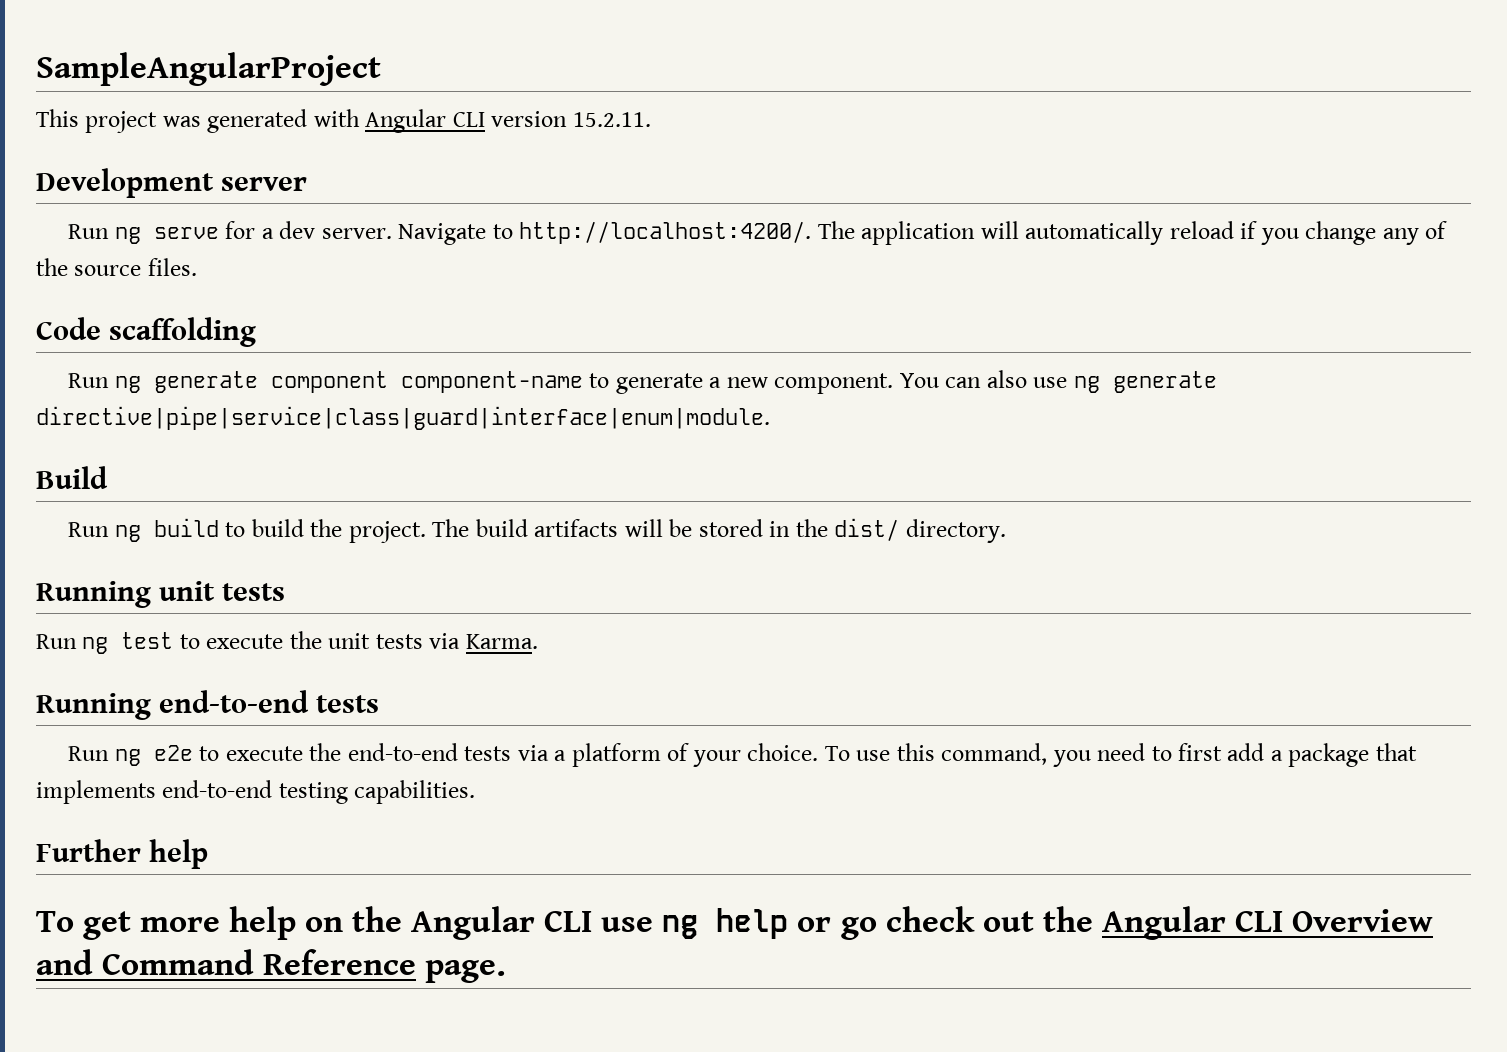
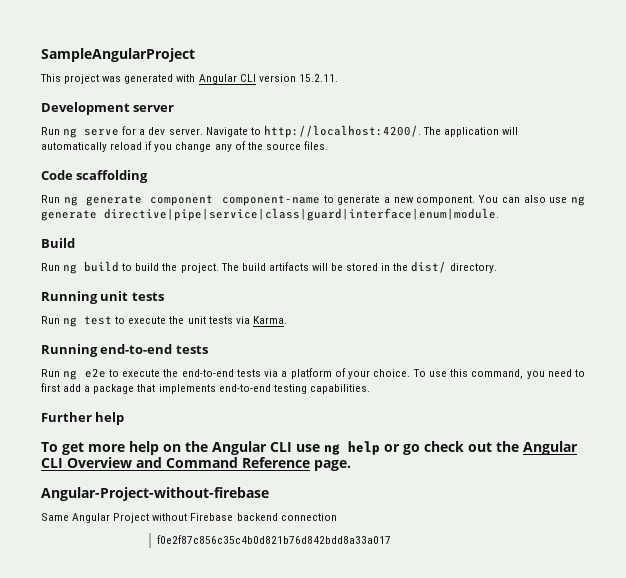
+ Angular-Project-without-firebase
+ Same Angular Project without Firebase backend connection
+ f0e2f87c856c35c4b0d821b76d842bdd8a33a017

